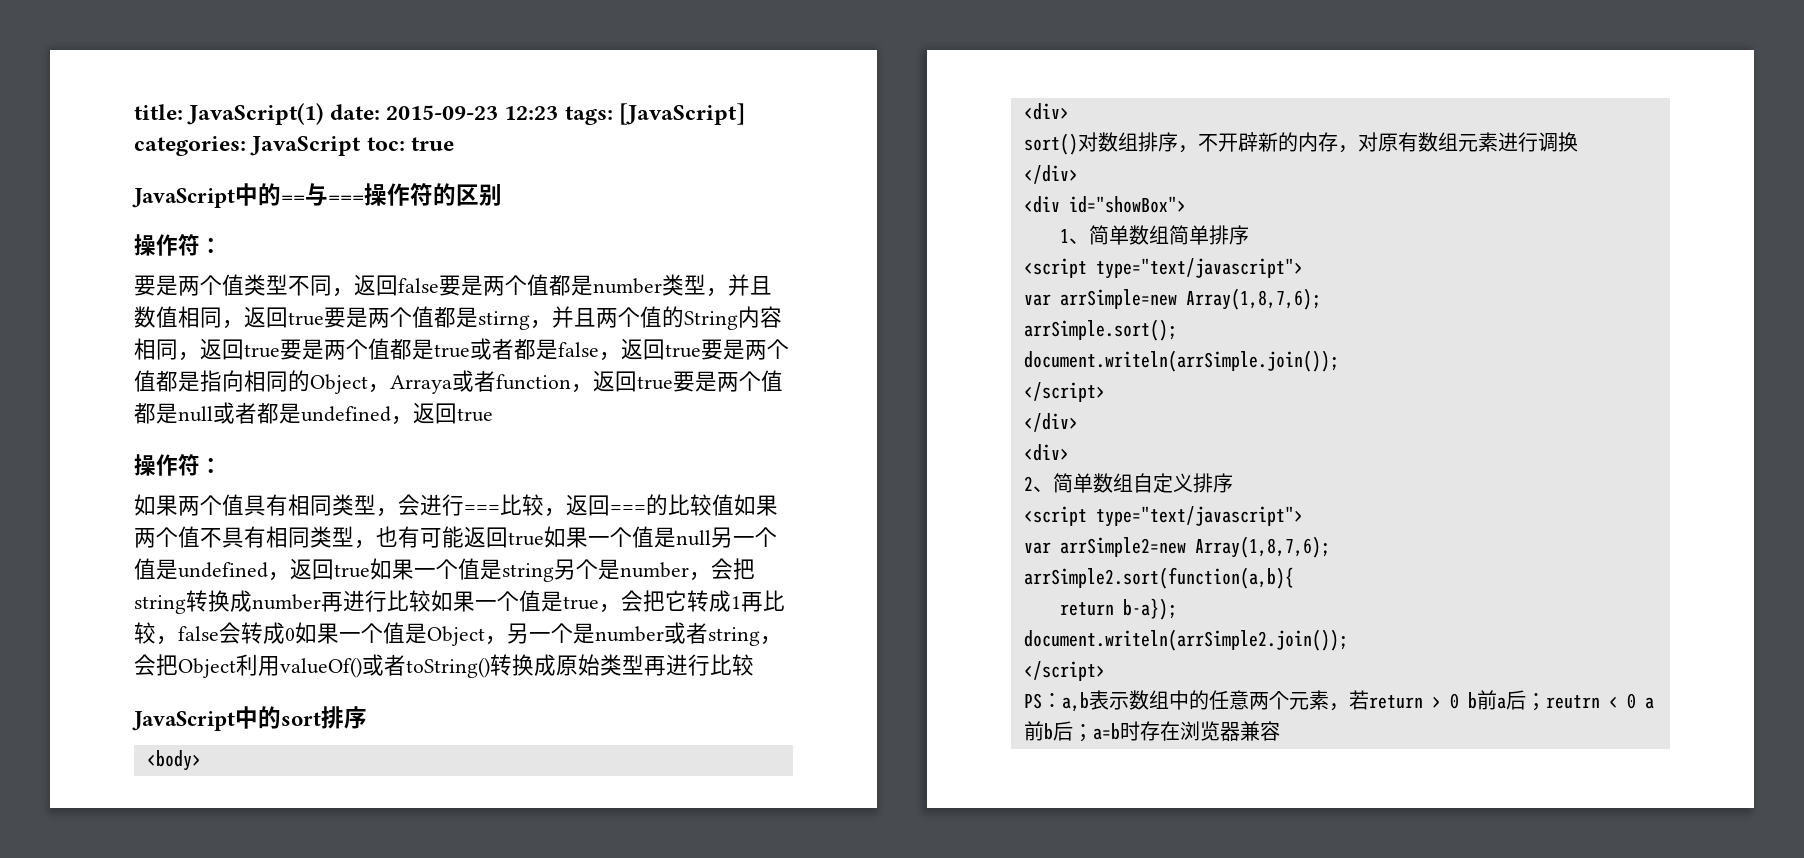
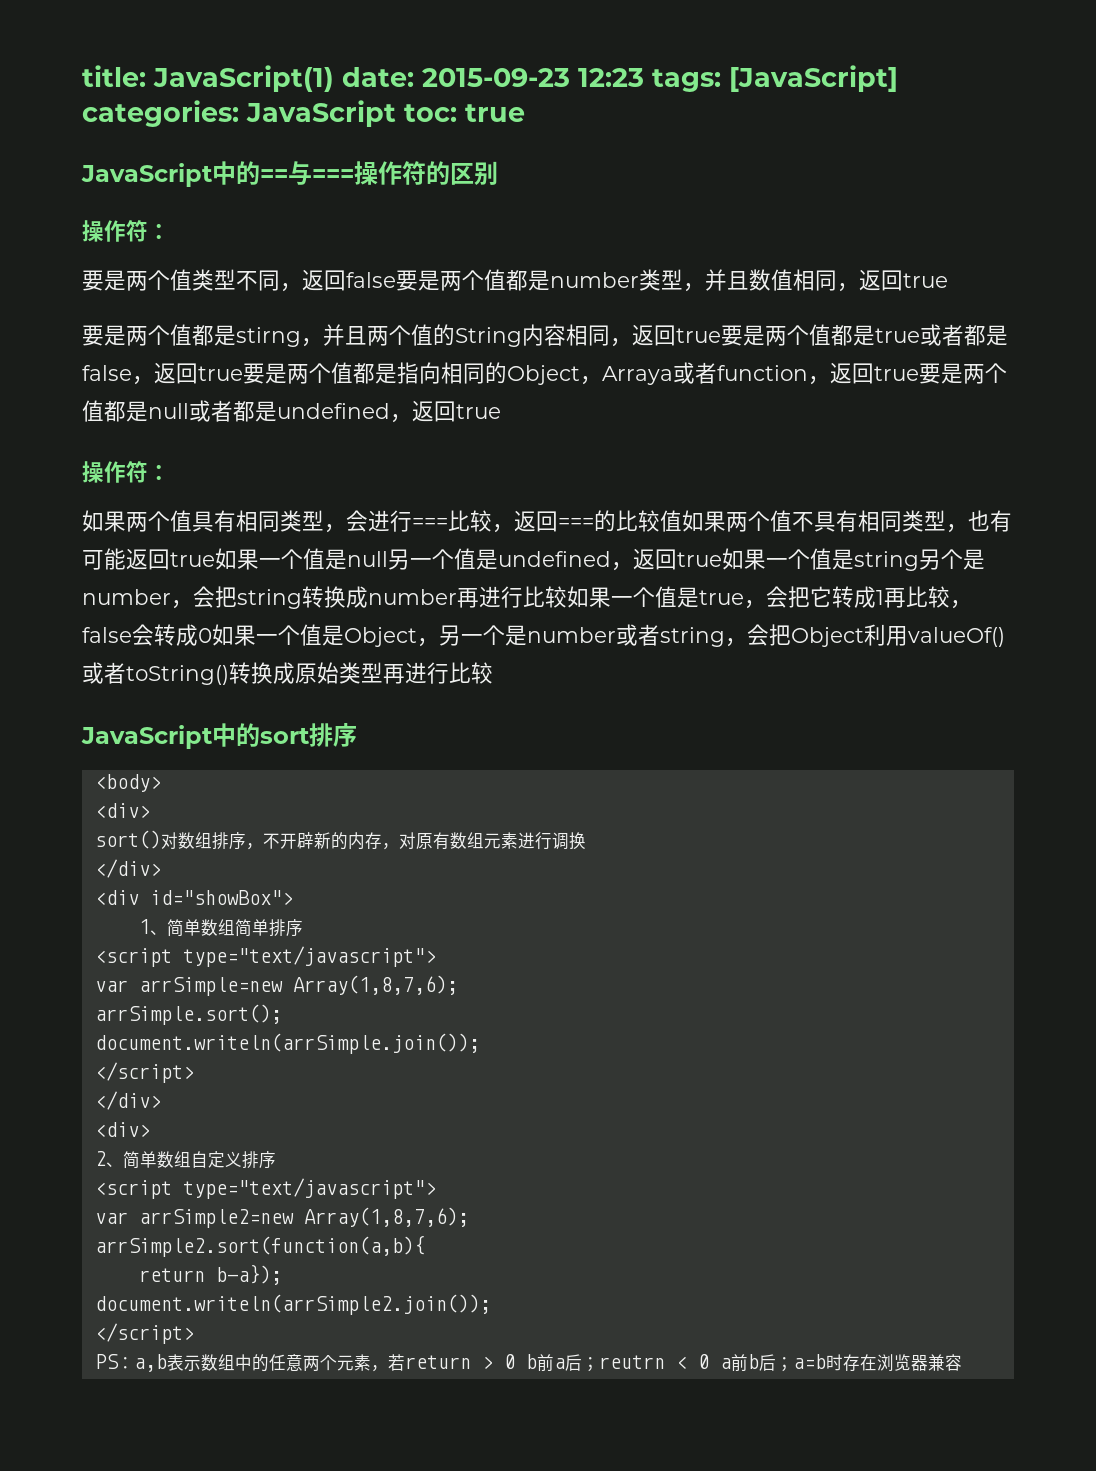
- 要是两个值类型不同，返回false要是两个值都是number类型，并且数值相同，返回true要是两个值都是stirng，并且两个值的String内容相同，返回true要是两个值都是true或者都是false，返回true要是两个值都是指向相同的Object，Arraya或者function，返回true要是两个值都是null或者都是undefined，返回true
+ 要是两个值类型不同，返回false要是两个值都是number类型，并且数值相同，返回true
+ 要是两个值都是stirng，并且两个值的String内容相同，返回true要是两个值都是true或者都是false，返回true要是两个值都是指向相同的Object，Arraya或者function，返回true要是两个值都是null或者都是undefined，返回true

